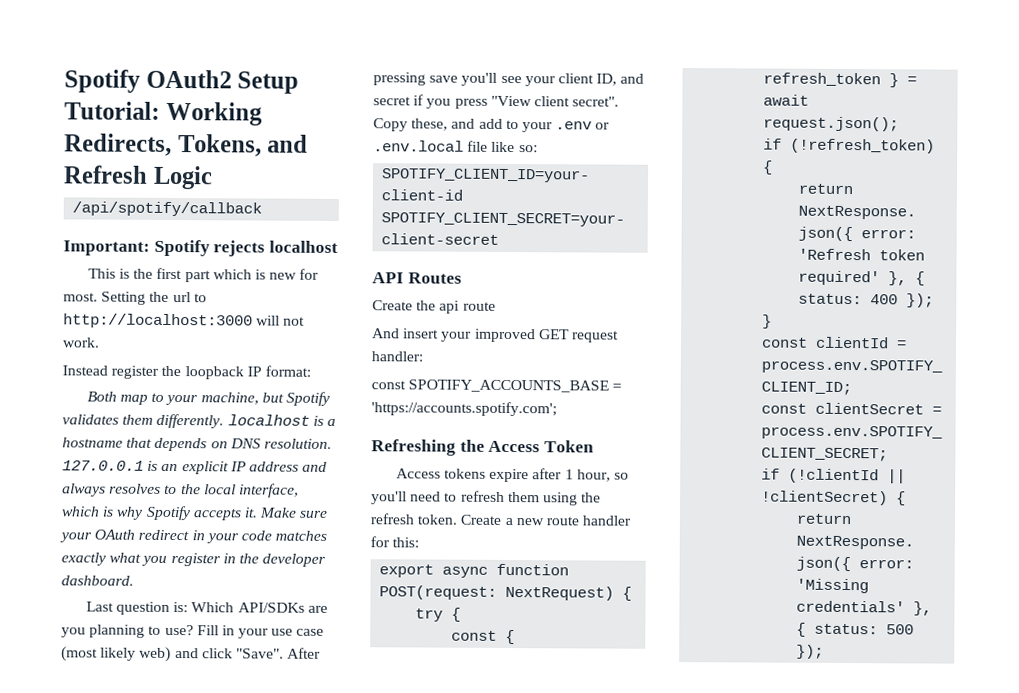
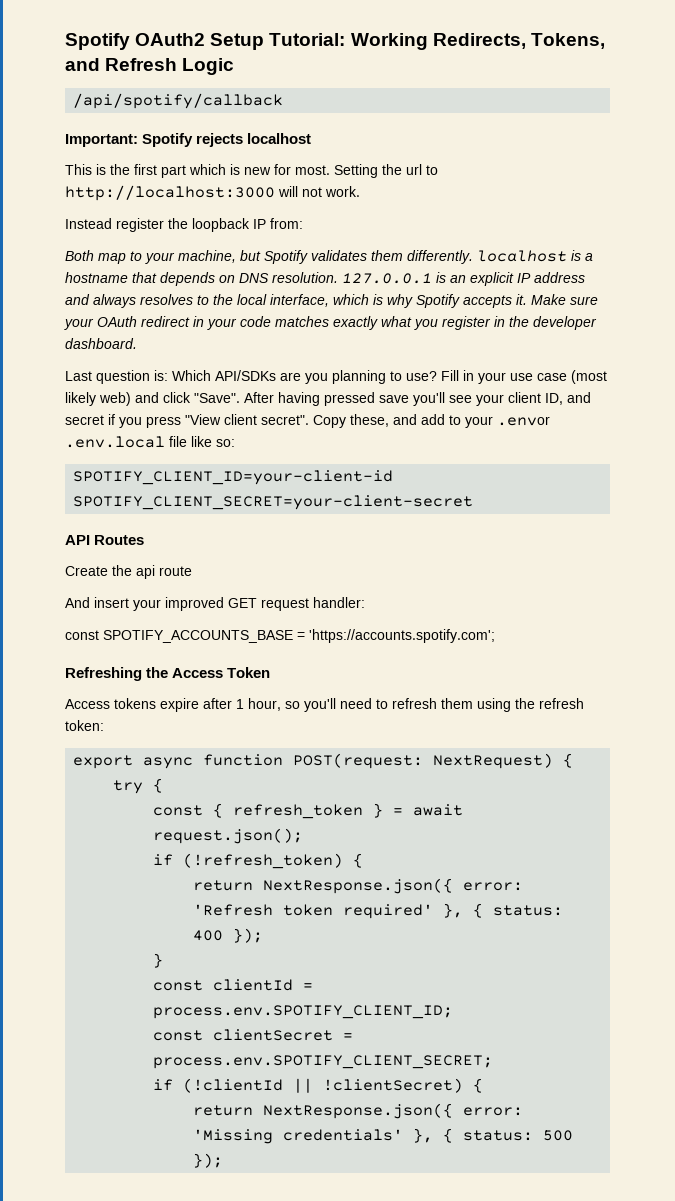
- Instead register the loopback IP format:
+ Instead register the loopback IP from:
- After pressing save you'll see your client ID, and secret if you press "View client secret".
+ After having pressed save you'll see your client ID, and secret if you press "View client secret".
- Copy these, and add to your .env or .env.local file like so:
+ Copy these, and add to your .envor .env.local file like so:
- Access tokens expire after 1 hour, so you'll need to refresh them using the refresh token. Create a new route handler for this:
+ Access tokens expire after 1 hour, so you'll need to refresh them using the refresh token:

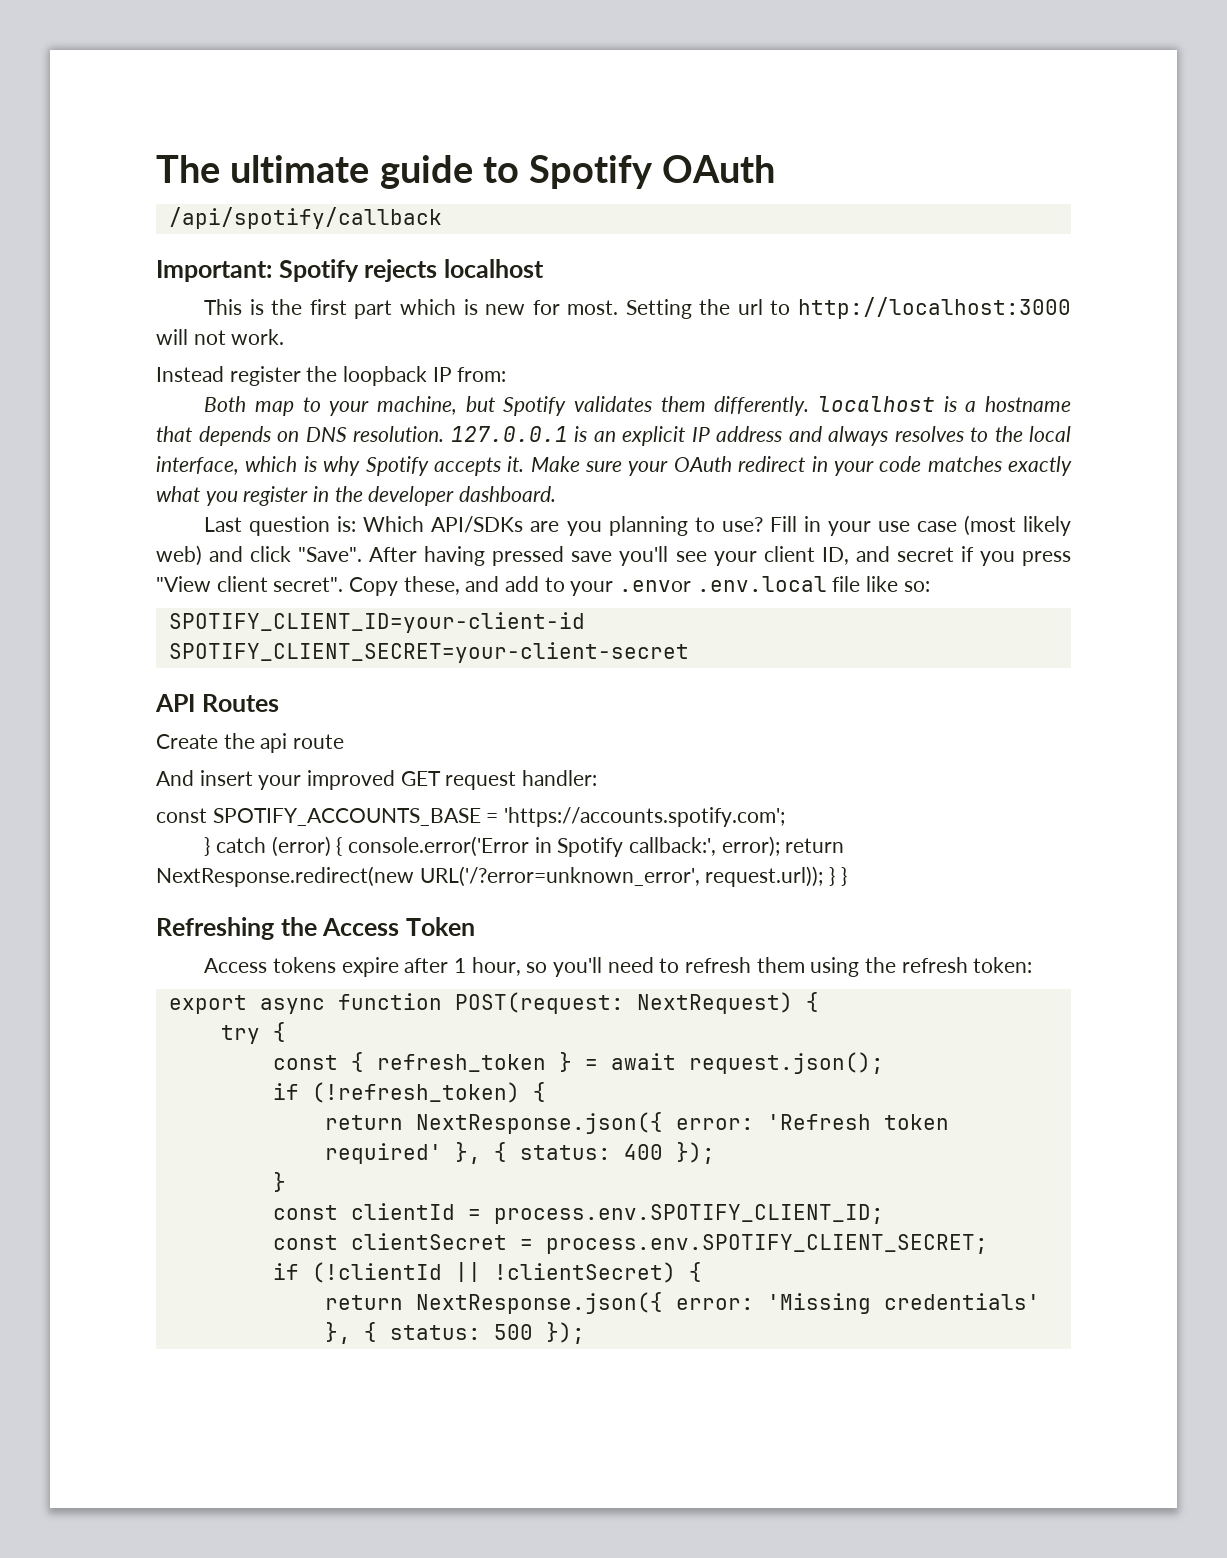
- Spotify OAuth2 Setup Tutorial: Working Redirects, Tokens, and Refresh Logic
+ The ultimate guide to Spotify OAuth
+ } catch (error) { console.error('Error in Spotify callback:', error); return NextResponse.redirect(new URL('/?error=unknown_error', request.url)); } }

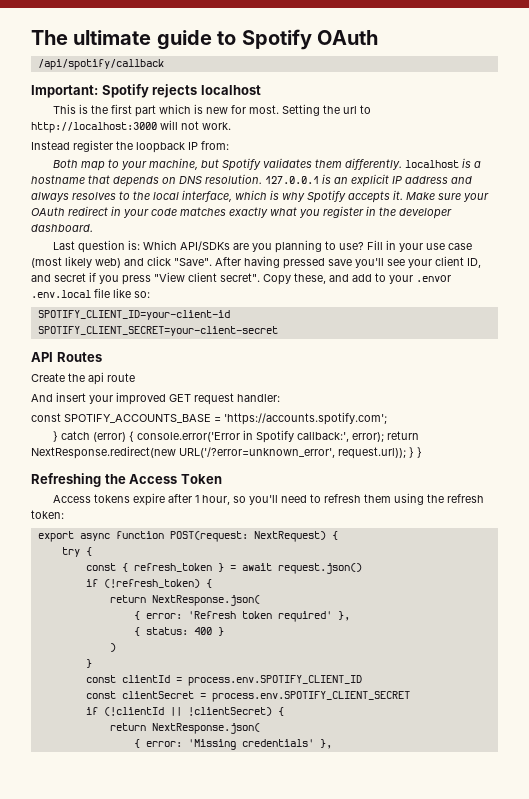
- const { refresh_token } = await request.json();
+ const { refresh_token } = await request.json()
  if (!refresh_token) {
- return NextResponse.json({ error: 'Refresh token required' }, { status: 400 });
+ return NextResponse.json(
+ { error: 'Refresh token required' },
+ { status: 400 }
+ )
- const clientId = process.env.SPOTIFY_CLIENT_ID;
+ const clientId = process.env.SPOTIFY_CLIENT_ID
- const clientSecret = process.env.SPOTIFY_CLIENT_SECRET;
+ const clientSecret = process.env.SPOTIFY_CLIENT_SECRET
  if (!clientId || !clientSecret) {
- return NextResponse.json({ error: 'Missing credentials' }, { status: 500 });
+ return NextResponse.json(
+ { error: 'Missing credentials' },

